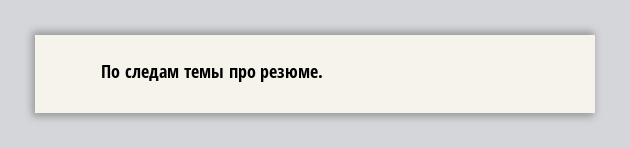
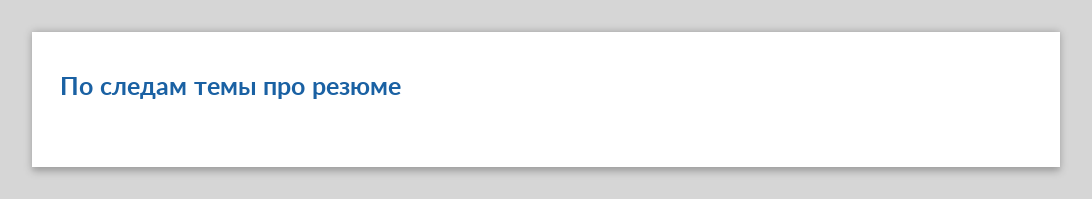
- По следам темы про резюме.
+ По следам темы про резюме

